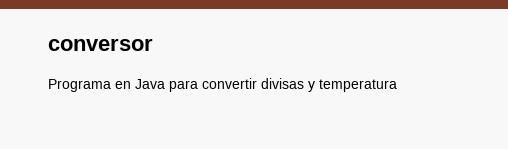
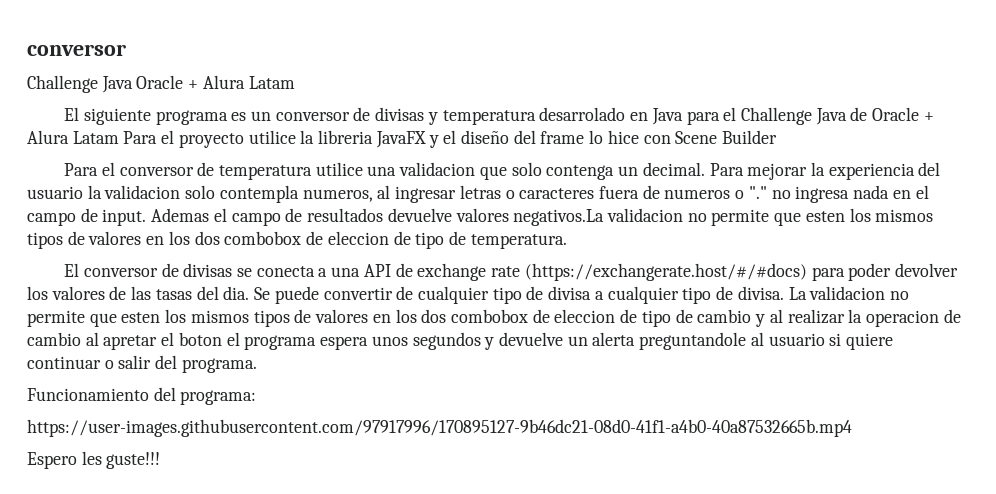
- Programa en Java para convertir divisas y temperatura
+ Challenge Java Oracle + Alura Latam
+ El siguiente programa es un conversor de divisas y temperatura desarrolado en Java para el Challenge Java de Oracle + Alura Latam Para el proyecto utilice la libreria JavaFX y el diseño del frame lo hice con Scene Builder
+ Para el conversor de temperatura utilice una validacion que solo contenga un decimal. Para mejorar la experiencia del usuario la validacion solo contempla numeros, al ingresar letras o caracteres fuera de numeros o "." no ingresa nada en el campo de input. Ademas el campo de resultados devuelve valores negativos.La validacion no permite que esten los mismos tipos de valores en los dos combobox de eleccion de tipo de temperatura.
+ El conversor de divisas se conecta a una API de exchange rate (https://exchangerate.host/#/#docs) para poder devolver los valores de las tasas del dia. Se puede convertir de cualquier tipo de divisa a cualquier tipo de divisa. La validacion no permite que esten los mismos tipos de valores en los dos combobox de eleccion de tipo de cambio y al realizar la operacion de cambio al apretar el boton el programa espera unos segundos y devuelve un alerta preguntandole al usuario si quiere continuar o salir del programa.
+ Funcionamiento del programa:
+ https://user-images.githubusercontent.com/97917996/170895127-9b46dc21-08d0-41f1-a4b0-40a87532665b.mp4
+ Espero les guste!!!

